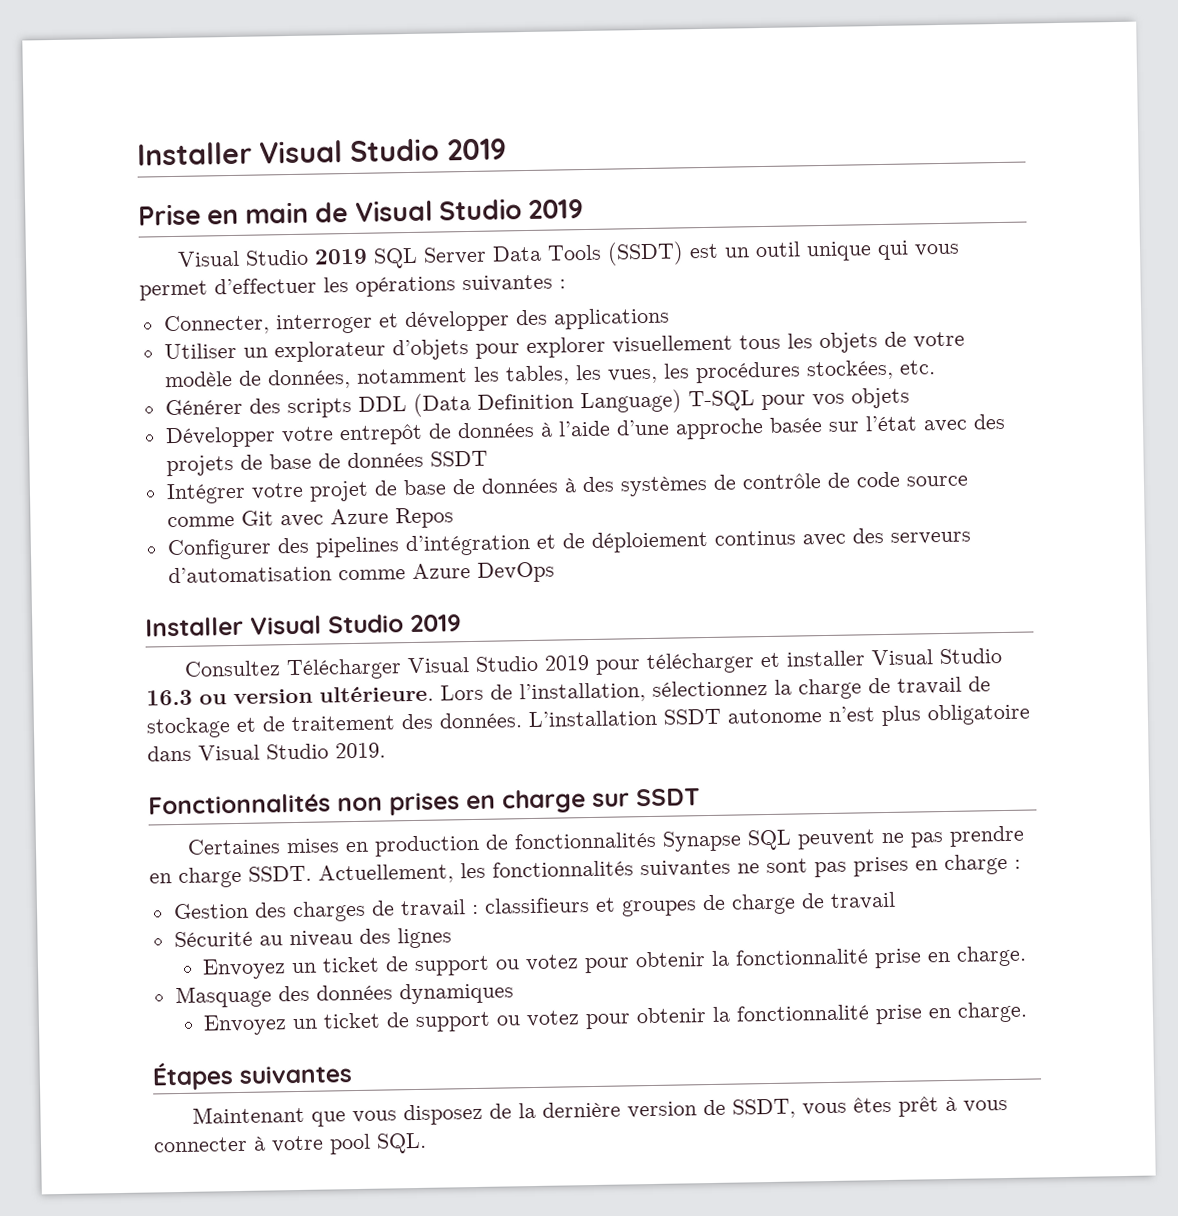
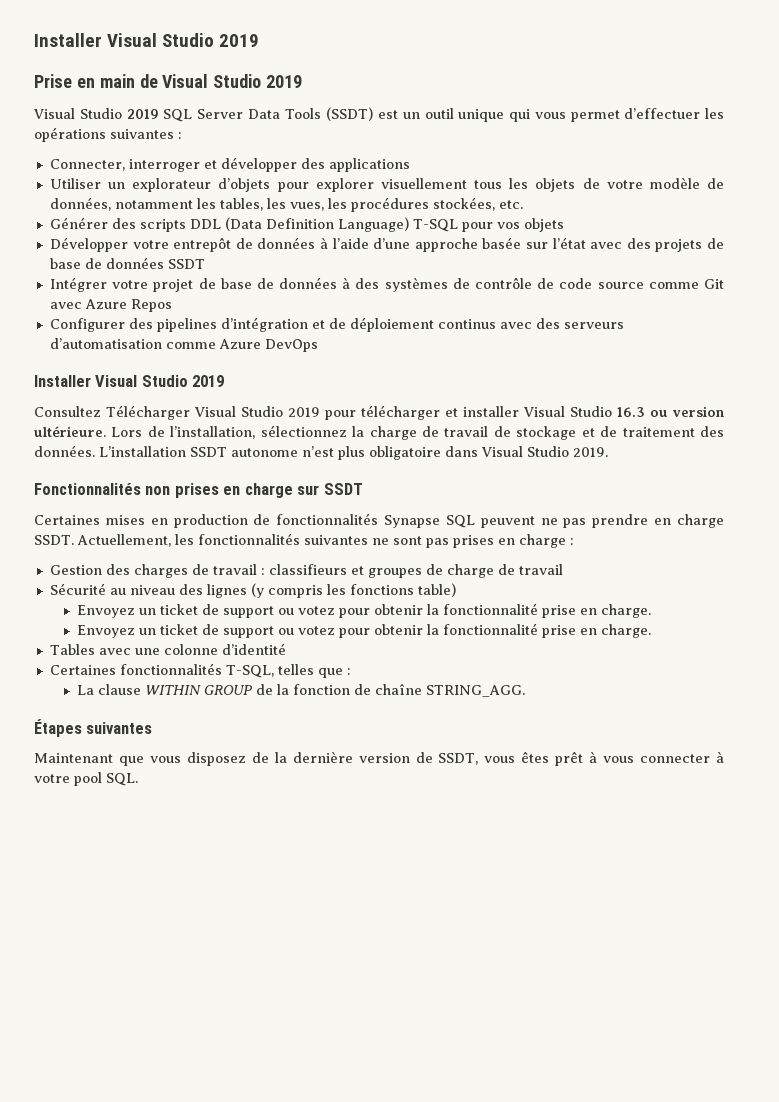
- Sécurité au niveau des lignes
+ Sécurité au niveau des lignes (y compris les fonctions table)
- Masquage des données dynamiques
+ Tables avec une colonne d’identité
+ Certaines fonctionnalités T-SQL, telles que :
+ La clause WITHIN GROUP de la fonction de chaîne STRING_AGG.

